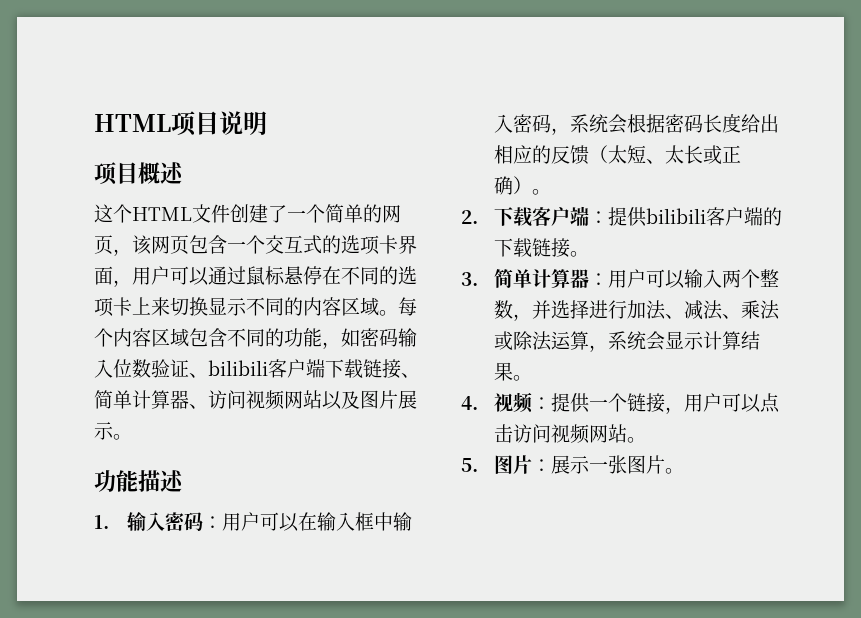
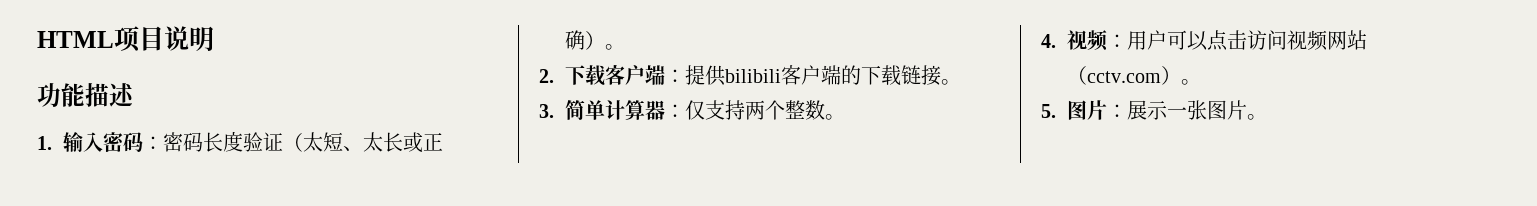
- 项目概述
- 这个HTML文件创建了一个简单的网页，该网页包含一个交互式的选项卡界面，用户可以通过鼠标悬停在不同的选项卡上来切换显示不同的内容区域。每个内容区域包含不同的功能，如密码输入位数验证、bilibili客户端下载链接、简单计算器、访问视频网站以及图片展示。
- 1.输入密码：用户可以在输入框中输入密码，系统会根据密码长度给出相应的反馈（太短、太长或正确）。
+ 1.输入密码：密码长度验证（太短、太长或正确）。
- 3.简单计算器：用户可以输入两个整数，并选择进行加法、减法、乘法或除法运算，系统会显示计算结果。
+ 3.简单计算器：仅支持两个整数。
- 4.视频：提供一个链接，用户可以点击访问视频网站。
+ 4.视频：用户可以点击访问视频网站（cctv.com）。

